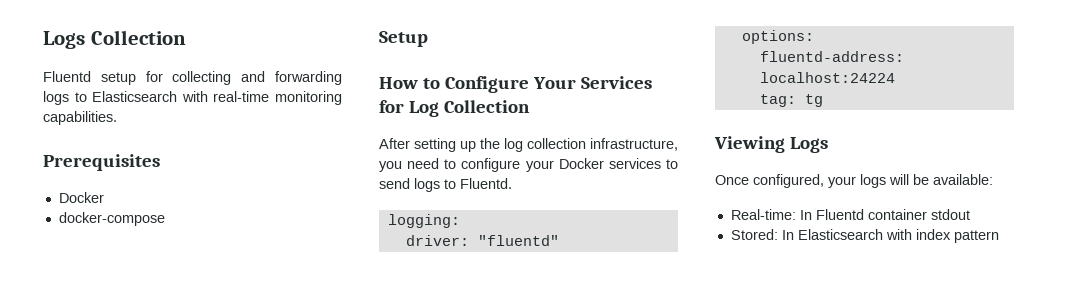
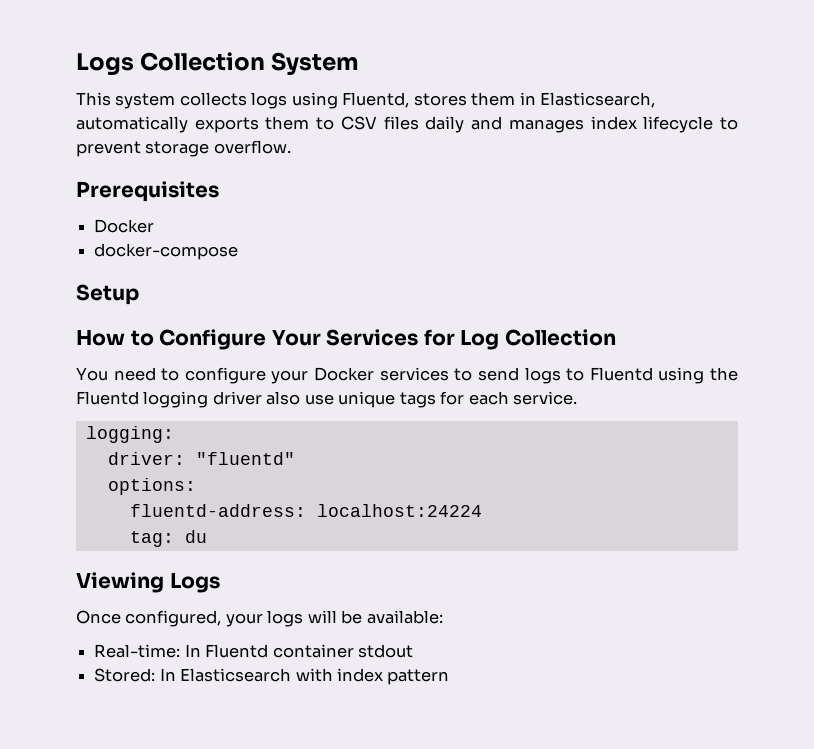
- Logs Collection
- Fluentd setup for collecting and forwarding logs to Elasticsearch with real-time monitoring capabilities.
+ Logs Collection System
+ This system collects logs using Fluentd, stores them in Elasticsearch, automatically exports them to CSV files daily and manages index lifecycle to prevent storage overflow.
- After setting up the log collection infrastructure, you need to configure your Docker services to send logs to Fluentd.
+ You need to configure your Docker services to send logs to Fluentd using the Fluentd logging driver also use unique tags for each service.
- tag: tg
+ tag: du

